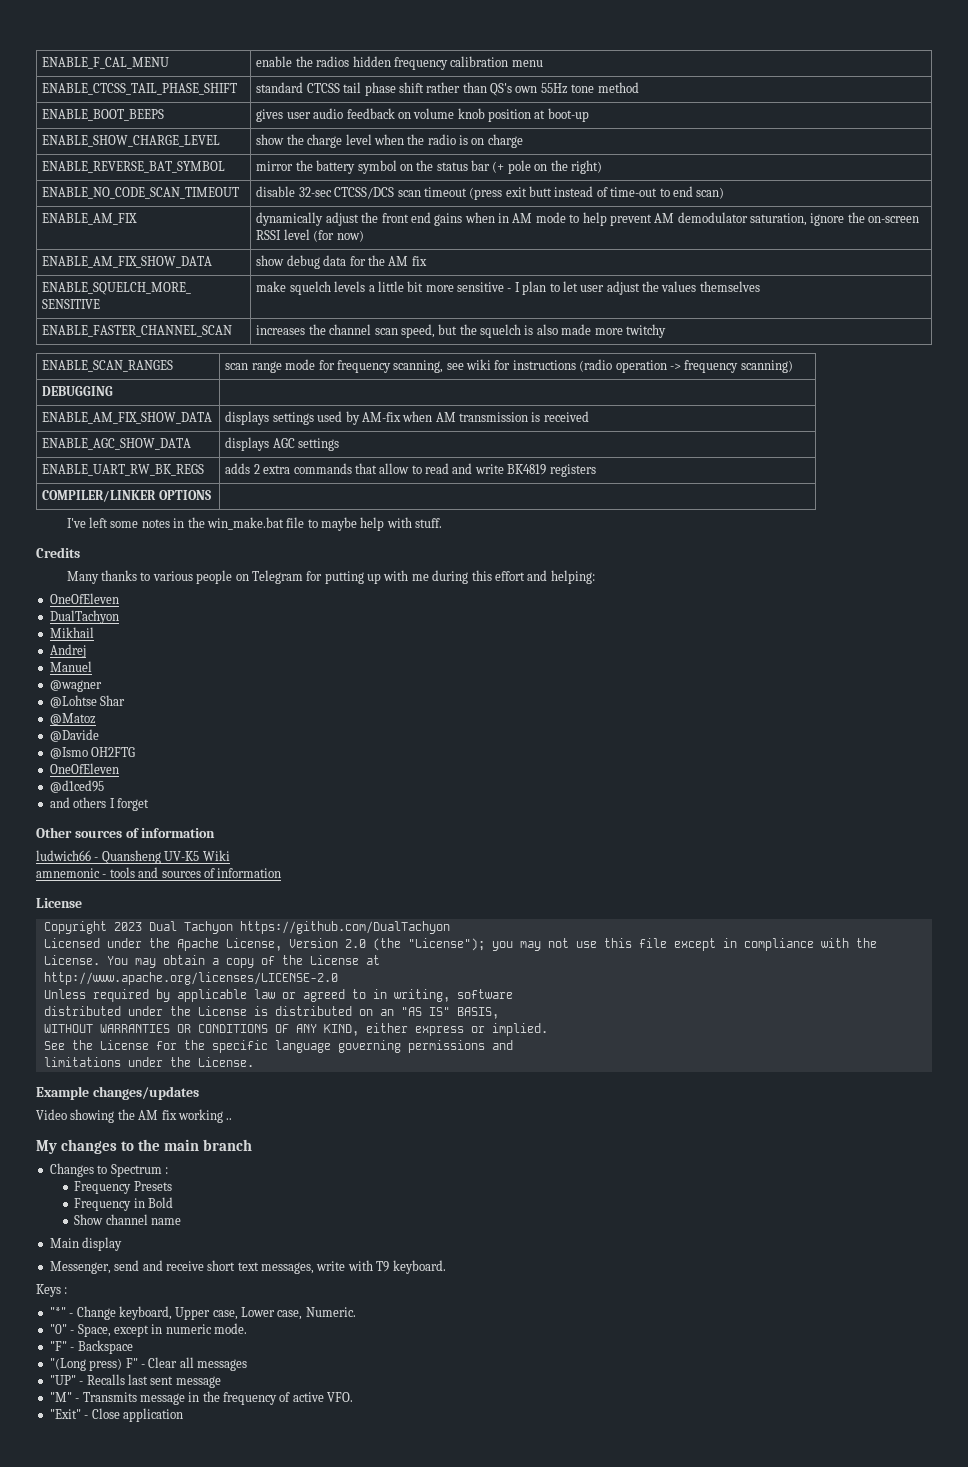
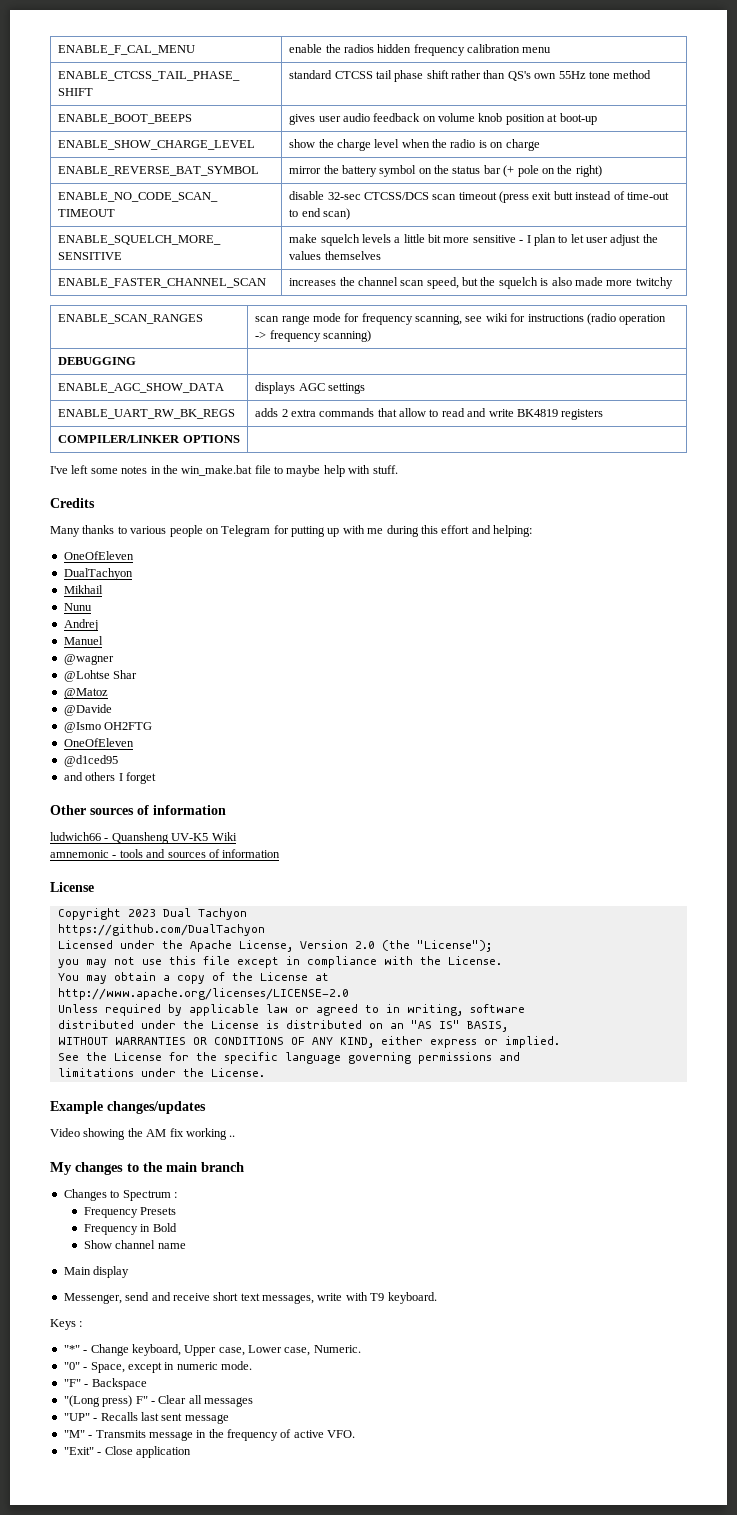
- ENABLE_AM_FIX | dynamically adjust the front end gains when in AM mode to help prevent AM demodulator saturation, ignore the on-screen RSSI level (for now)
- ENABLE_AM_FIX_SHOW_DATA | show debug data for the AM fix
- ENABLE_AM_FIX_SHOW_DATA | displays settings used by AM-fix when AM transmission is received
+ Nunu
- Copyright 2023 Dual Tachyon https://github.com/DualTachyon
+ Copyright 2023 Dual Tachyon
+ https://github.com/DualTachyon
- Licensed under the Apache License, Version 2.0 (the "License"); you may not use this file except in compliance with the License. You may obtain a copy of the License at
+ Licensed under the Apache License, Version 2.0 (the "License");
+ you may not use this file except in compliance with the License.
+ You may obtain a copy of the License at

